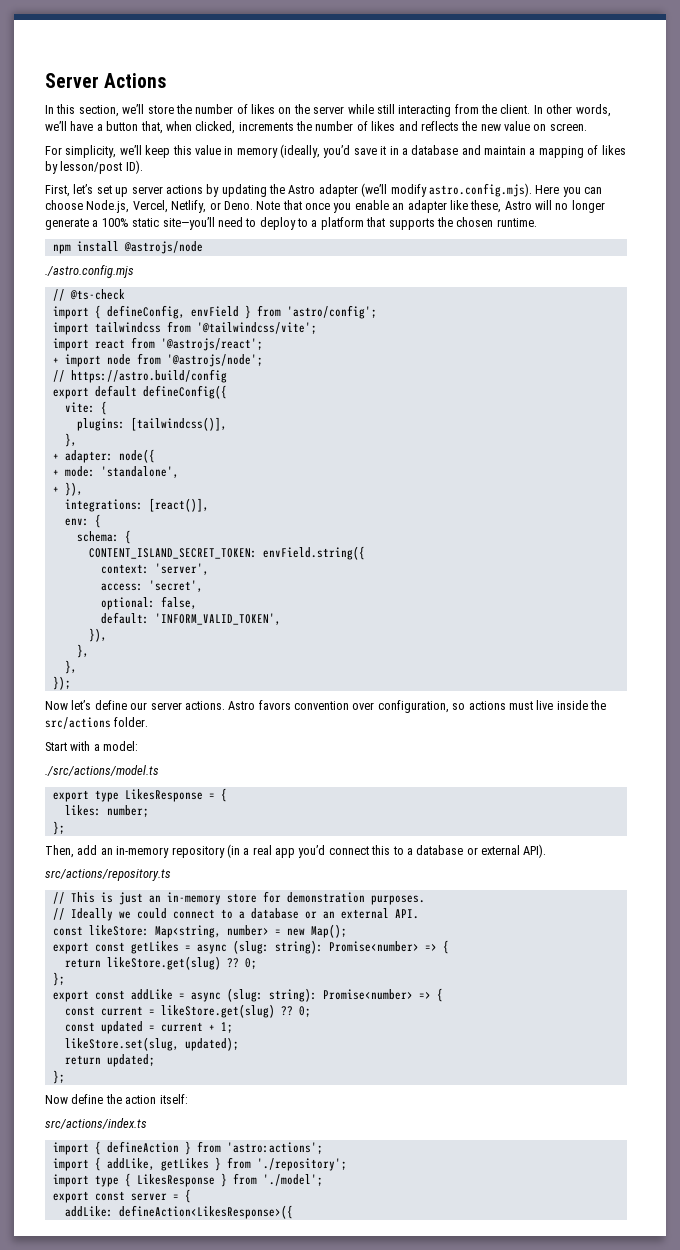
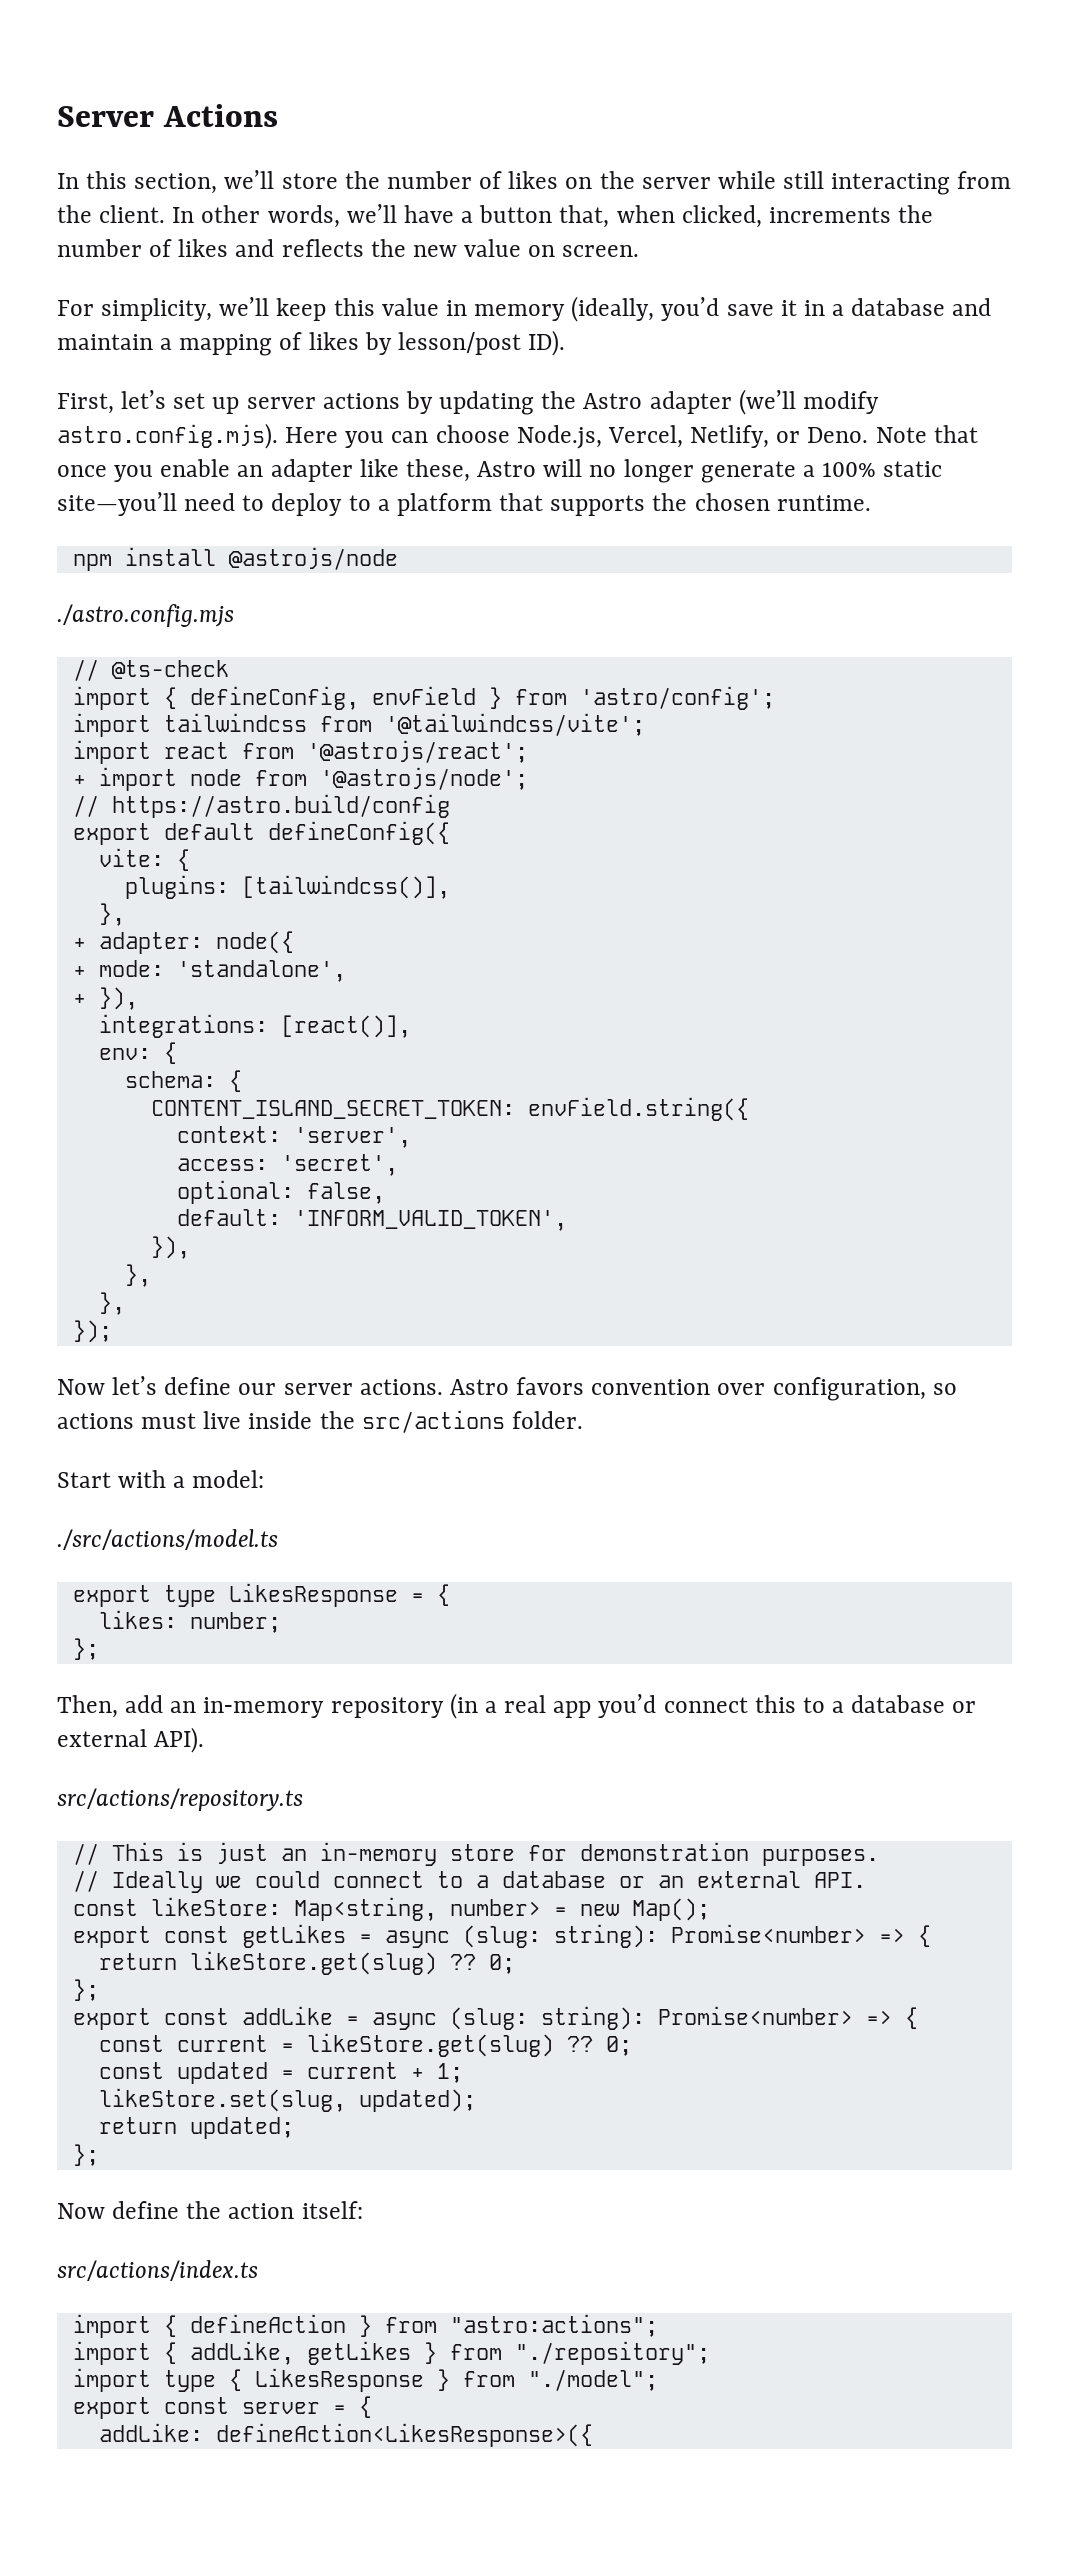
- import { defineAction } from 'astro:actions';
+ import { defineAction } from "astro:actions";
- import { addLike, getLikes } from './repository';
+ import { addLike, getLikes } from "./repository";
- import type { LikesResponse } from './model';
+ import type { LikesResponse } from "./model";

